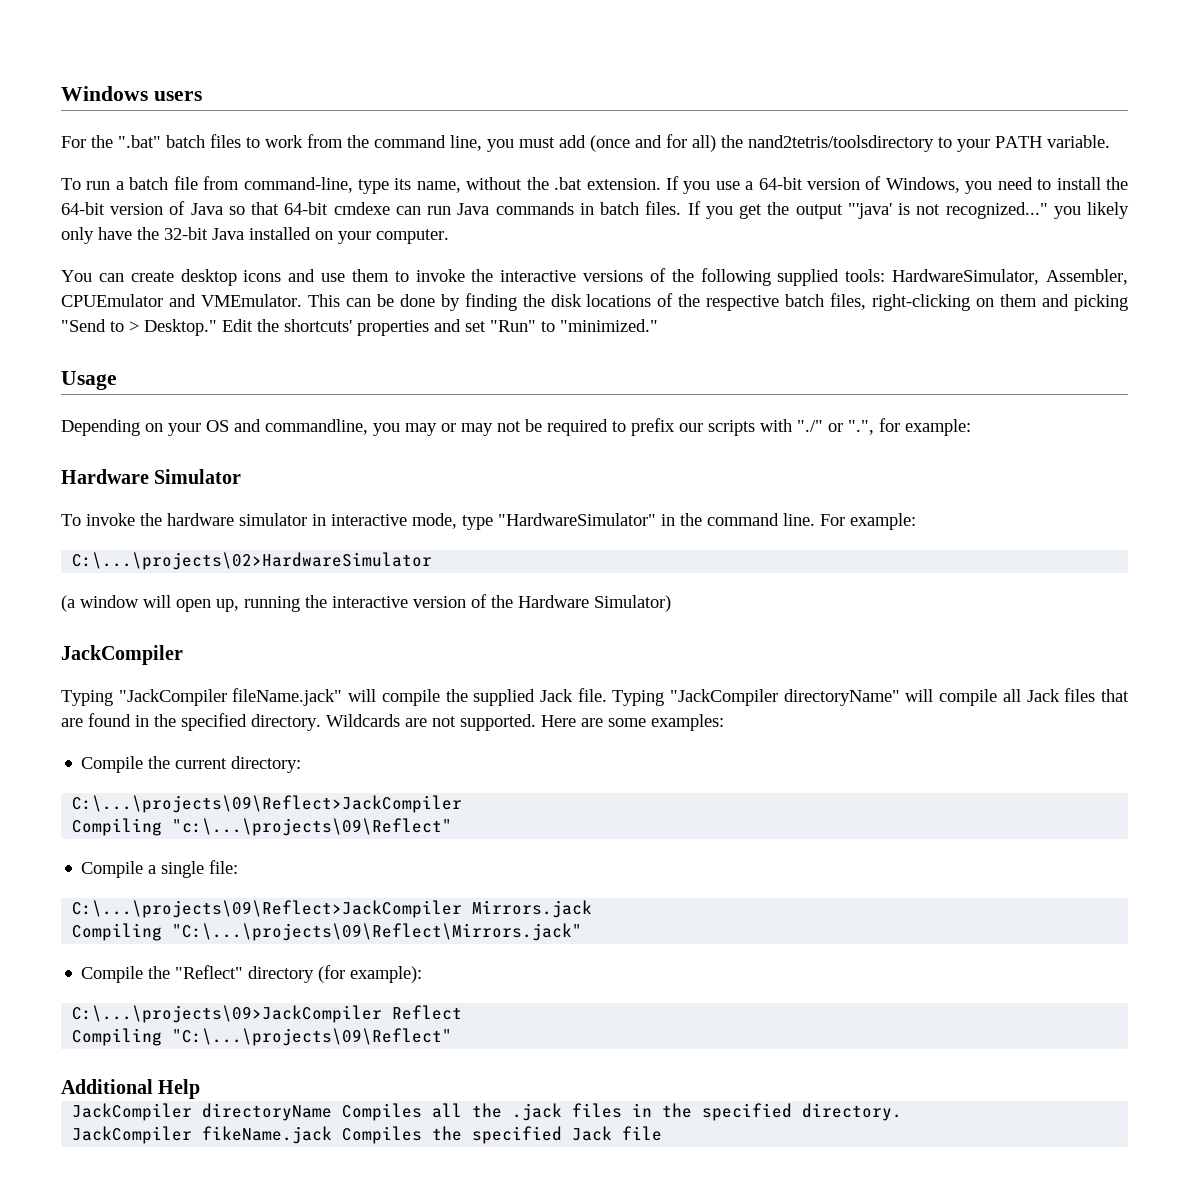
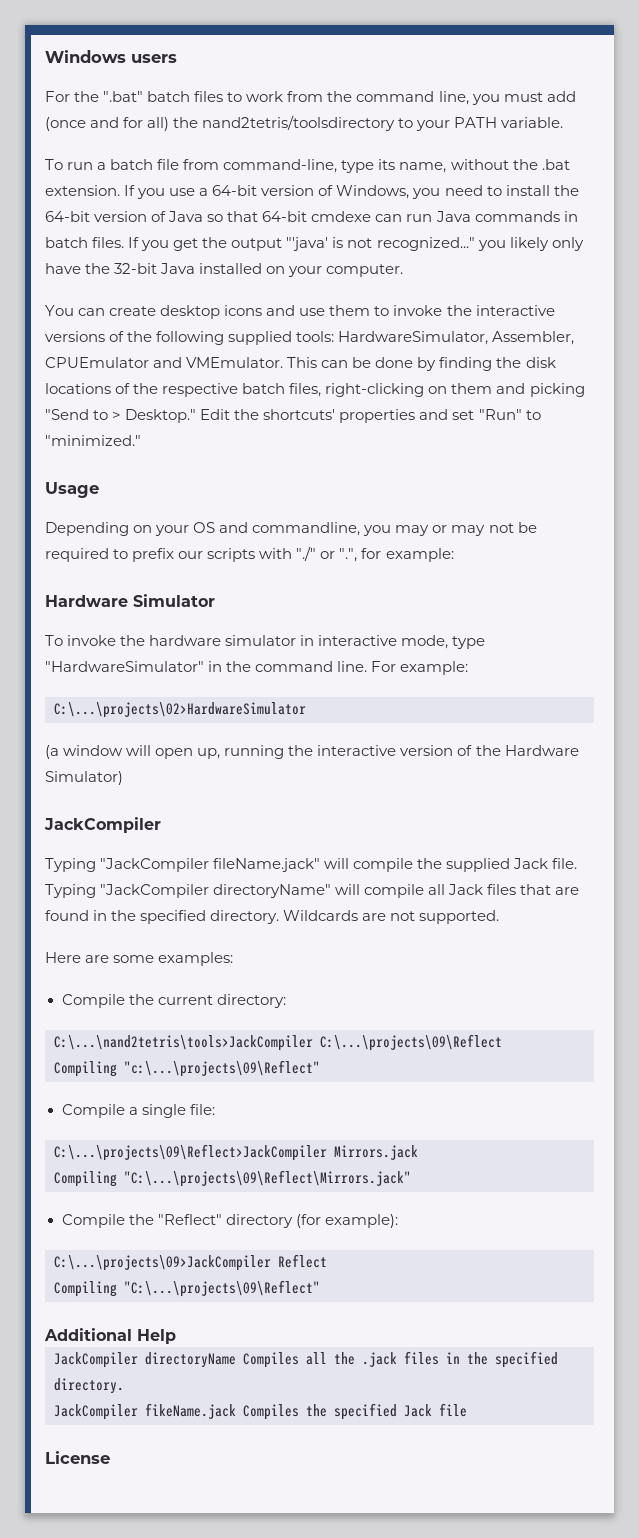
- Wildcards are not supported. Here are some examples:
+ Wildcards are not supported.
+ Here are some examples:
  Compile the current directory:
- C:\...\projects\09\Reflect>JackCompiler
+ C:\...\nand2tetris\tools>JackCompiler C:\...\projects\09\Reflect
+ License

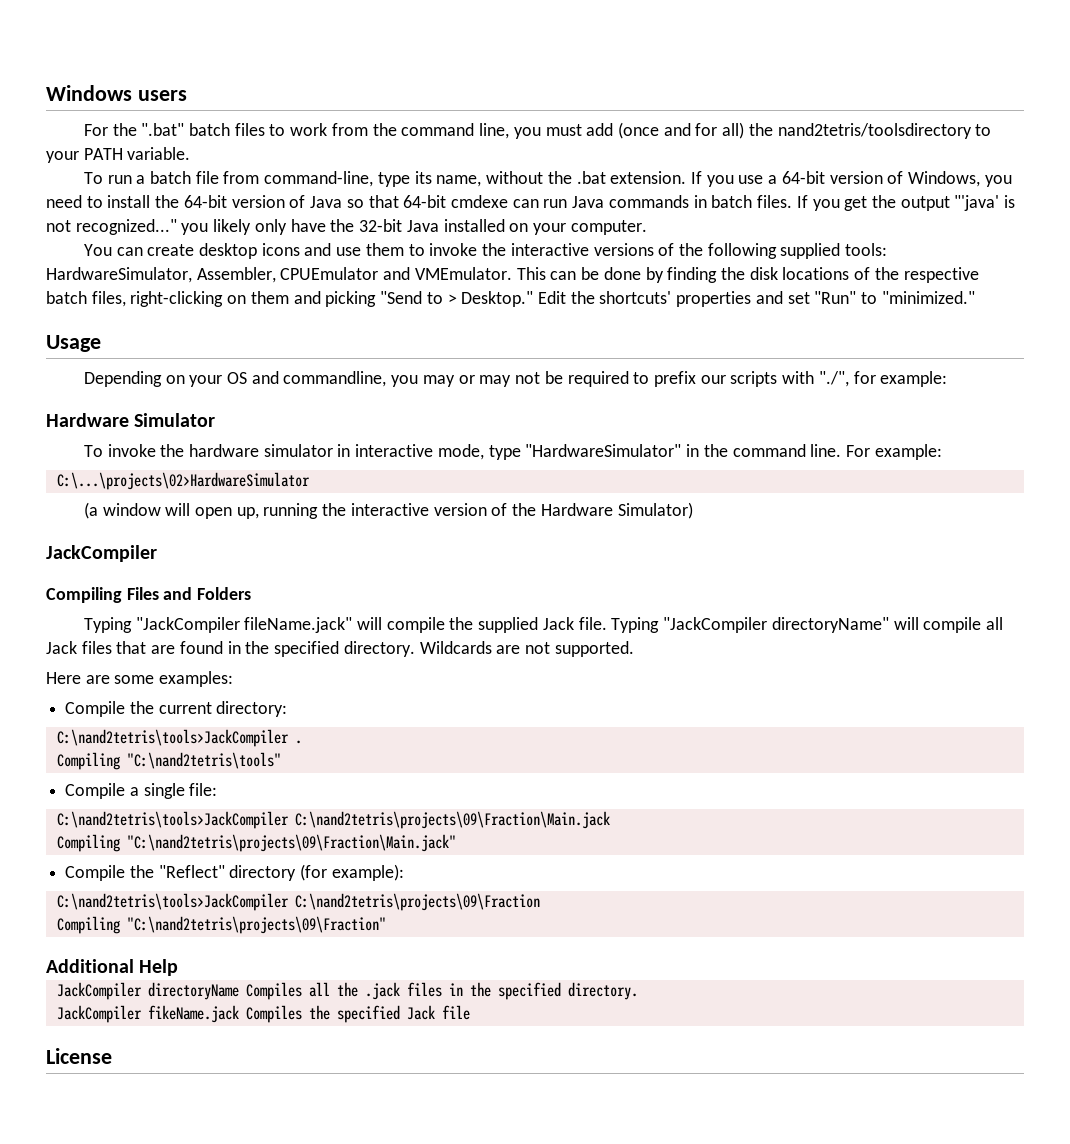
- Depending on your OS and commandline, you may or may not be required to prefix our scripts with "./" or ".", for example:
+ Depending on your OS and commandline, you may or may not be required to prefix our scripts with "./", for example:
+ Compiling Files and Folders
- C:\...\nand2tetris\tools>JackCompiler C:\...\projects\09\Reflect
- Compiling "c:\...\projects\09\Reflect"
+ C:\nand2tetris\tools>JackCompiler .
+ Compiling "C:\nand2tetris\tools"
- C:\...\projects\09\Reflect>JackCompiler Mirrors.jack
- Compiling "C:\...\projects\09\Reflect\Mirrors.jack"
+ C:\nand2tetris\tools>JackCompiler C:\nand2tetris\projects\09\Fraction\Main.jack
+ Compiling "C:\nand2tetris\projects\09\Fraction\Main.jack"
- C:\...\projects\09>JackCompiler Reflect
- Compiling "C:\...\projects\09\Reflect"
+ C:\nand2tetris\tools>JackCompiler C:\nand2tetris\projects\09\Fraction
+ Compiling "C:\nand2tetris\projects\09\Fraction"

